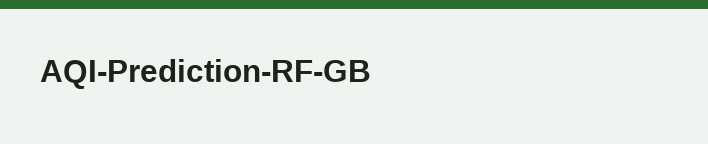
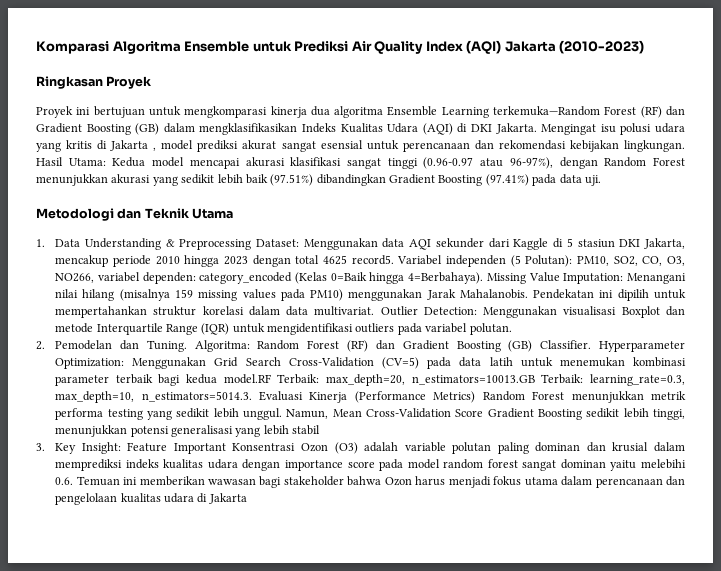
- AQI-Prediction-RF-GB
+ Komparasi Algoritma Ensemble untuk Prediksi Air Quality Index (AQI) Jakarta (2010-2023)
+ Ringkasan Proyek
+ Proyek ini bertujuan untuk mengkomparasi kinerja dua algoritma Ensemble Learning terkemuka—Random Forest (RF) dan Gradient Boosting (GB) dalam mengklasifikasikan Indeks Kualitas Udara (AQI) di DKI Jakarta. Mengingat isu polusi udara yang kritis di Jakarta , model prediksi akurat sangat esensial untuk perencanaan dan rekomendasi kebijakan lingkungan. Hasil Utama: Kedua model mencapai akurasi klasifikasi sangat tinggi (0.96-0.97 atau 96-97%), dengan Random Forest menunjukkan akurasi yang sedikit lebih baik (97.51%) dibandingkan Gradient Boosting (97.41%) pada data uji.
+ Metodologi dan Teknik Utama
+ 1. Data Understanding & Preprocessing Dataset: Menggunakan data AQI sekunder dari Kaggle di 5 stasiun DKI Jakarta, mencakup periode 2010 hingga 2023 dengan total 4625 record5. Variabel independen (5 Polutan): PM10, SO2, CO, O3, NO266, variabel dependen: category_encoded (Kelas 0=Baik hingga 4=Berbahaya). Missing Value Imputation: Menangani nilai hilang (misalnya 159 missing values pada PM10) menggunakan Jarak Mahalanobis. Pendekatan ini dipilih untuk mempertahankan struktur korelasi dalam data multivariat. Outlier Detection: Menggunakan visualisasi Boxplot dan metode Interquartile Range (IQR) untuk mengidentifikasi outliers pada variabel polutan.
+ 2. Pemodelan dan Tuning. Algoritma: Random Forest (RF) dan Gradient Boosting (GB) Classifier. Hyperparameter Optimization: Menggunakan Grid Search Cross-Validation (CV=5) pada data latih untuk menemukan kombinasi parameter terbaik bagi kedua model.RF Terbaik: max_depth=20, n_estimators=10013.GB Terbaik: learning_rate=0.3, max_depth=10, n_estimators=5014.3. Evaluasi Kinerja (Performance Metrics) Random Forest menunjukkan metrik performa testing yang sedikit lebih unggul. Namun, Mean Cross-Validation Score Gradient Boosting sedikit lebih tinggi, menunjukkan potensi generalisasi yang lebih stabil
+ 3. Key Insight: Feature Important Konsentrasi Ozon (O3) adalah variable polutan paling dominan dan krusial dalam memprediksi indeks kualitas udara dengan importance score pada model random forest sangat dominan yaitu melebihi 0.6. Temuan ini memberikan wawasan bagi stakeholder bahwa Ozon harus menjadi fokus utama dalam perencanaan dan pengelolaan kualitas udara di Jakarta

